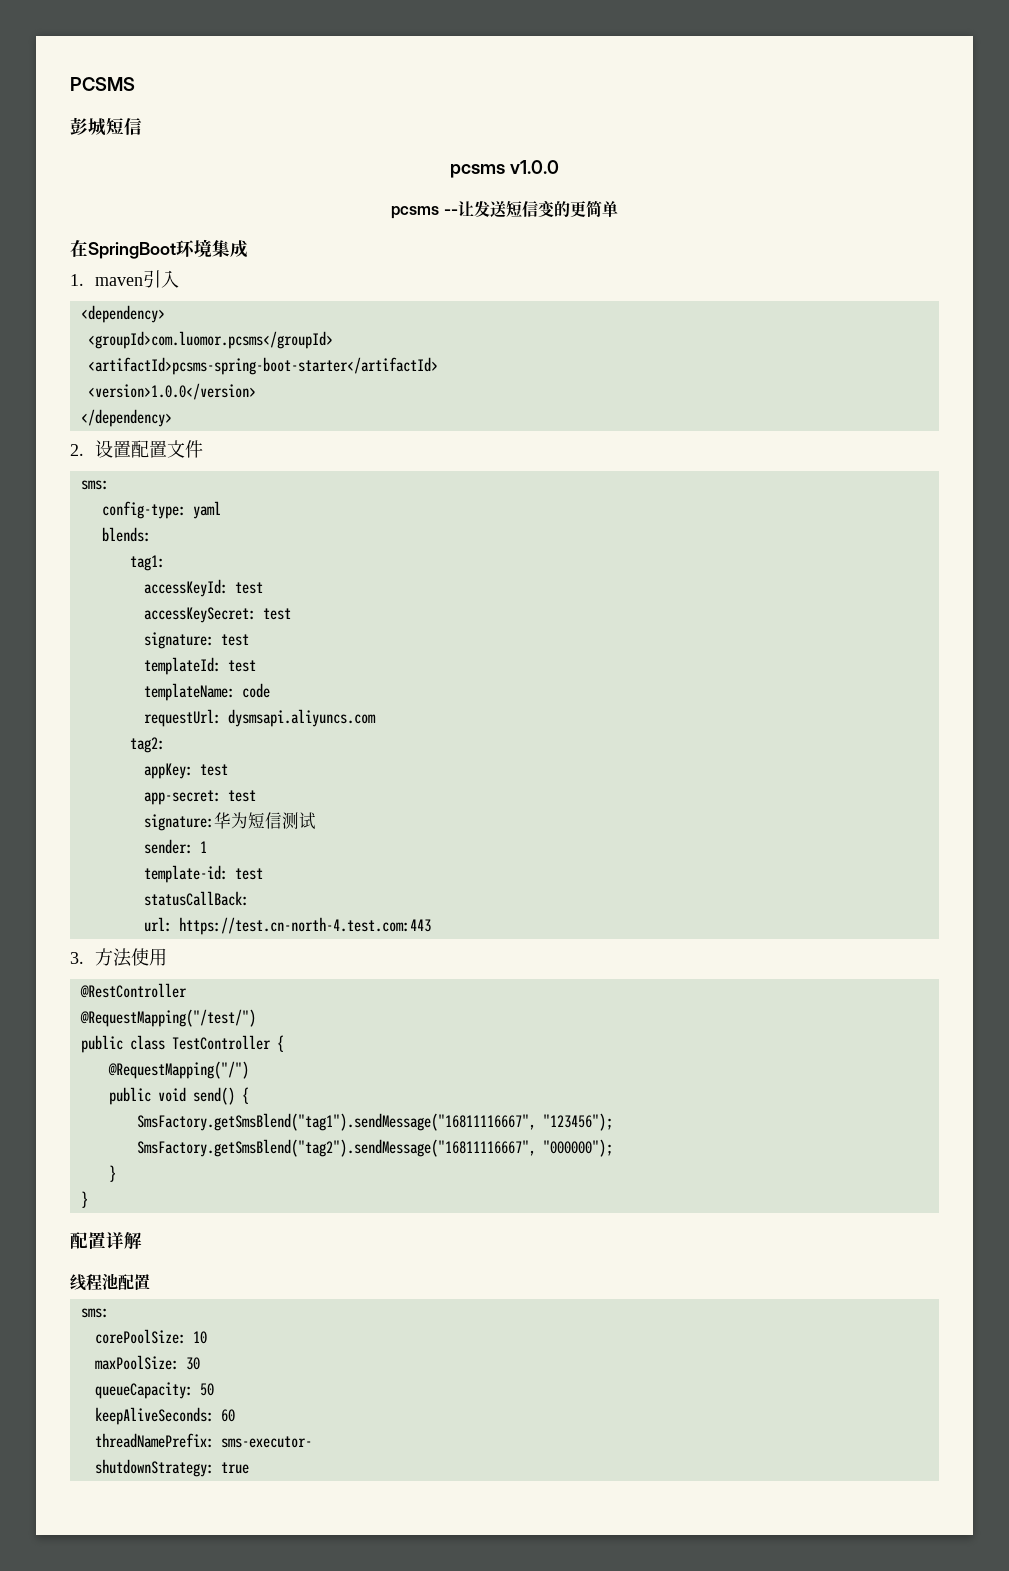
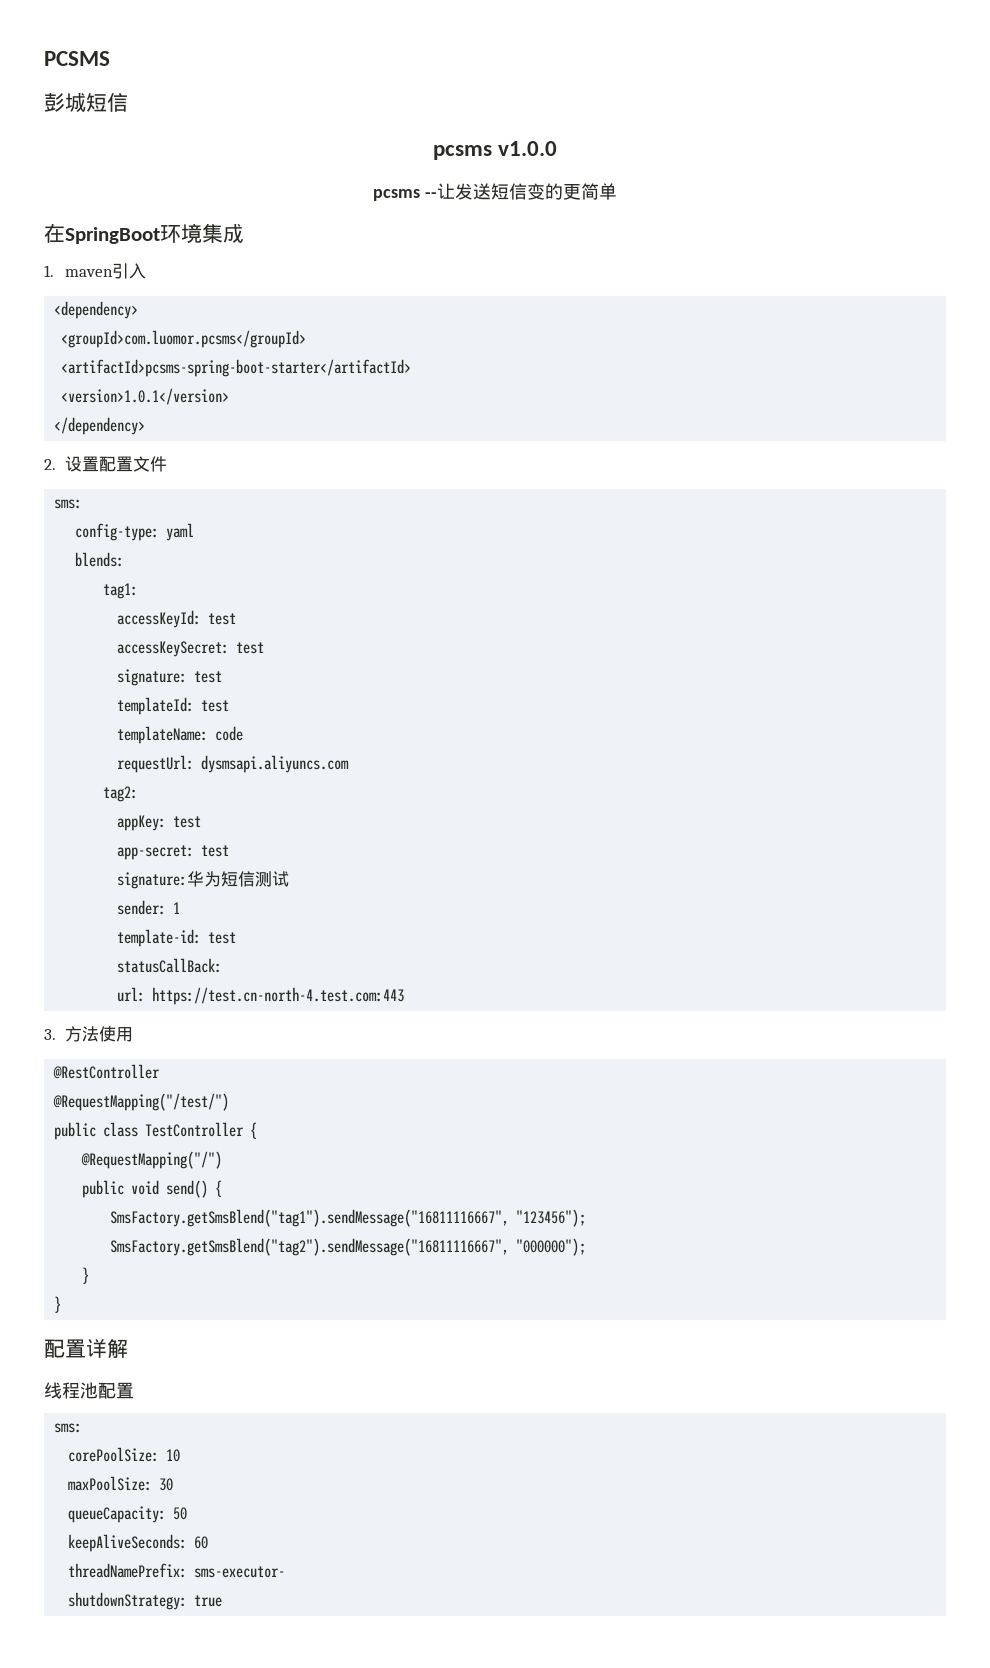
- <version>1.0.0</version>
+ <version>1.0.1</version>

